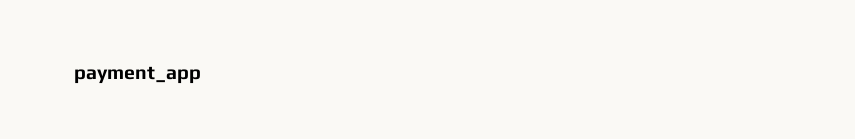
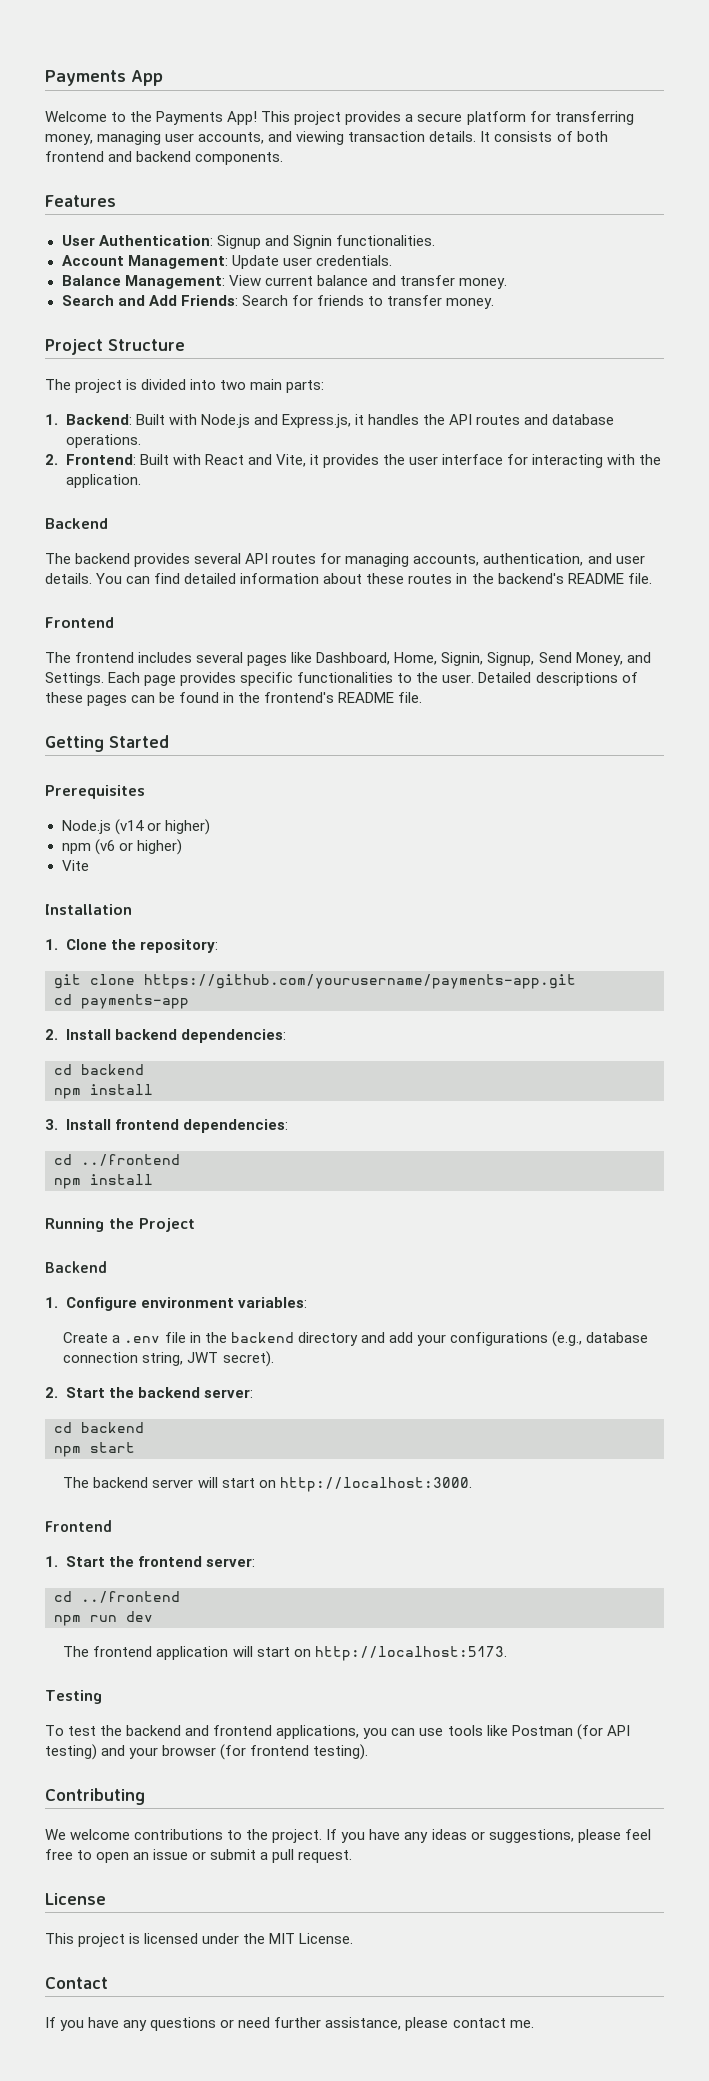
- payment_app
+ Payments App
+ Welcome to the Payments App! This project provides a secure platform for transferring money, managing user accounts, and viewing transaction details. It consists of both frontend and backend components.
+ Features
+ User Authentication: Signup and Signin functionalities.
+ Account Management: Update user credentials.
+ Balance Management: View current balance and transfer money.
+ Search and Add Friends: Search for friends to transfer money.
+ Project Structure
+ The project is divided into two main parts:
+ 1. Backend: Built with Node.js and Express.js, it handles the API routes and database operations.
+ 2. Frontend: Built with React and Vite, it provides the user interface for interacting with the application.
+ Backend
+ The backend provides several API routes for managing accounts, authentication, and user details. You can find detailed information about these routes in the backend's README file.
+ Frontend
+ The frontend includes several pages like Dashboard, Home, Signin, Signup, Send Money, and Settings. Each page provides specific functionalities to the user. Detailed descriptions of these pages can be found in the frontend's README file.
+ Getting Started
+ Prerequisites
+ Node.js (v14 or higher)
+ npm (v6 or higher)
+ Vite
+ Installation
+ 1. Clone the repository:
+ git clone https://github.com/yourusername/payments-app.git
+ cd payments-app
+ 2. Install backend dependencies:
+ cd backend
+ npm install
+ 3. Install frontend dependencies:
+ cd ../frontend
+ npm install
+ Running the Project
+ Backend
+ 1. Configure environment variables:
+ Create a .env file in the backend directory and add your configurations (e.g., database connection string, JWT secret).
+ 2. Start the backend server:
+ cd backend
+ npm start
+ The backend server will start on http://localhost:3000.
+ Frontend
+ 1. Start the frontend server:
+ cd ../frontend
+ npm run dev
+ The frontend application will start on http://localhost:5173.
+ Testing
+ To test the backend and frontend applications, you can use tools like Postman (for API testing) and your browser (for frontend testing).
+ Contributing
+ We welcome contributions to the project. If you have any ideas or suggestions, please feel free to open an issue or submit a pull request.
+ License
+ This project is licensed under the MIT License.
+ Contact
+ If you have any questions or need further assistance, please contact me.

